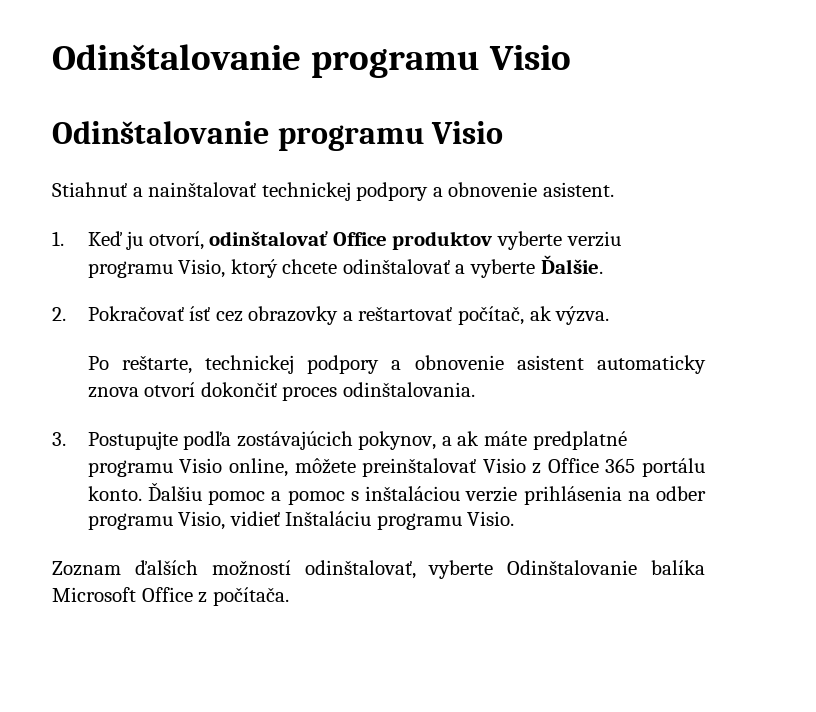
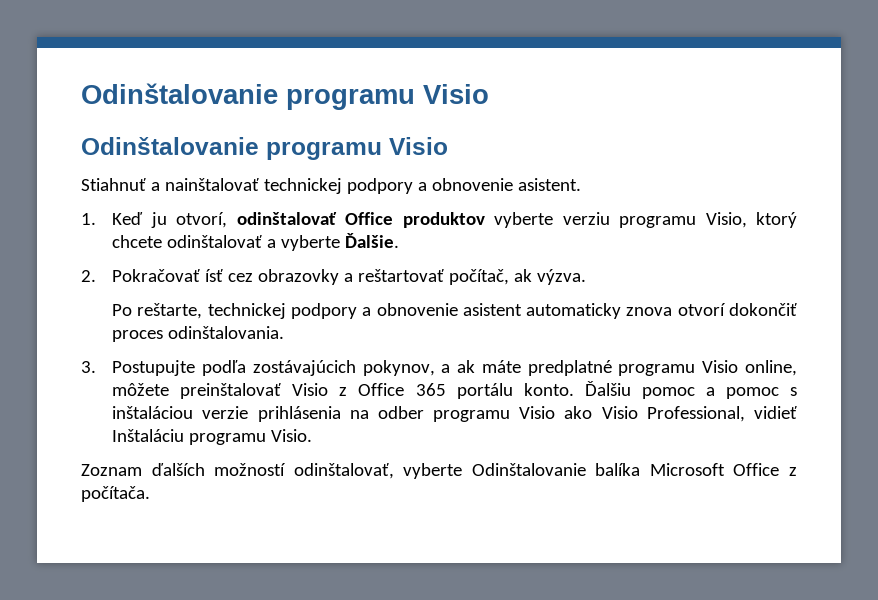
- Ďalšiu pomoc a pomoc s inštaláciou verzie prihlásenia na odber programu Visio, vidieť Inštaláciu programu Visio.
+ Ďalšiu pomoc a pomoc s inštaláciou verzie prihlásenia na odber programu Visio ako Visio Professional, vidieť Inštaláciu programu Visio.

